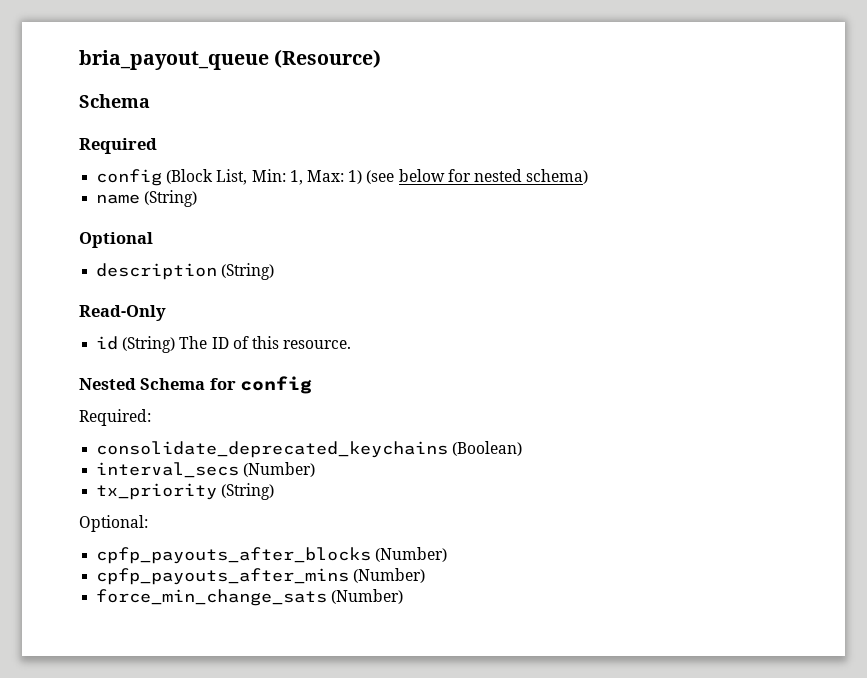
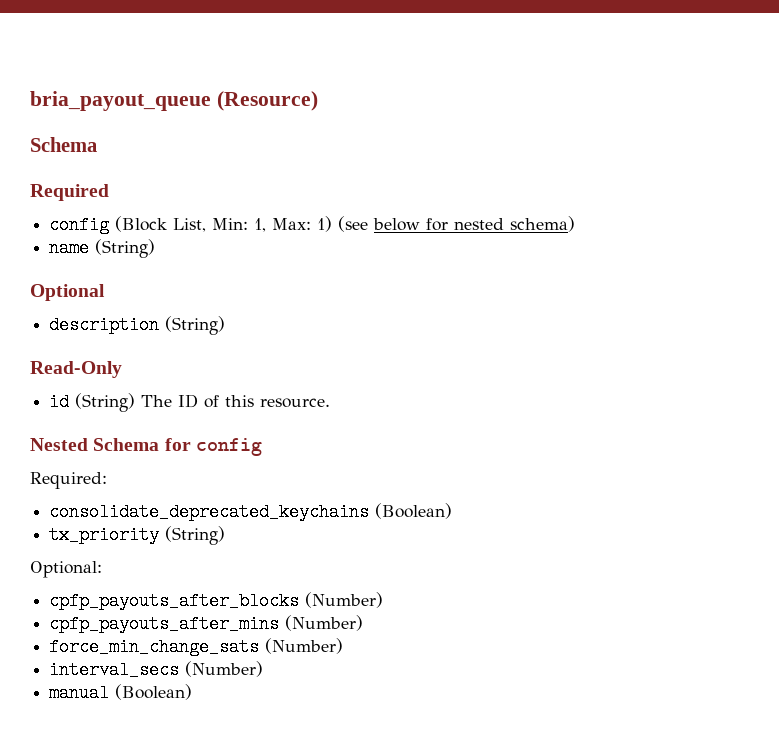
- interval_secs (Number)
+ interval_secs (Number)
+ manual (Boolean)

